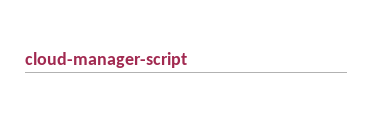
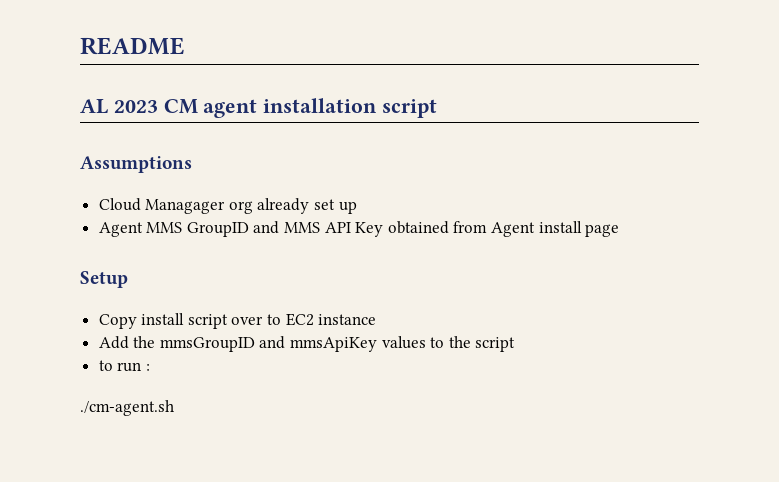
- cloud-manager-script
+ README
+ AL 2023 CM agent installation script
+ Assumptions
+ Cloud Managager org already set up
+ Agent MMS GroupID and MMS API Key obtained from Agent install page
+ Setup
+ Copy install script over to EC2 instance
+ Add the mmsGroupID and mmsApiKey values to the script
+ to run :
+ ./cm-agent.sh

